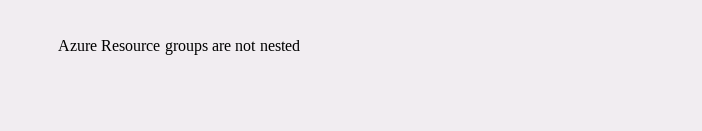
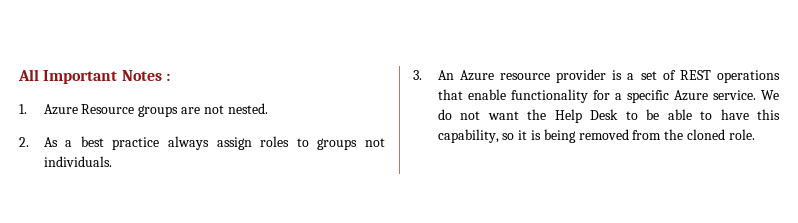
- Azure Resource groups are not nested
+ All Important Notes :
+ 1. Azure Resource groups are not nested.
+ 2. As a best practice always assign roles to groups not individuals.
+ 3. An Azure resource provider is a set of REST operations that enable functionality for a specific Azure service. We do not want the Help Desk to be able to have this capability, so it is being removed from the cloned role.

